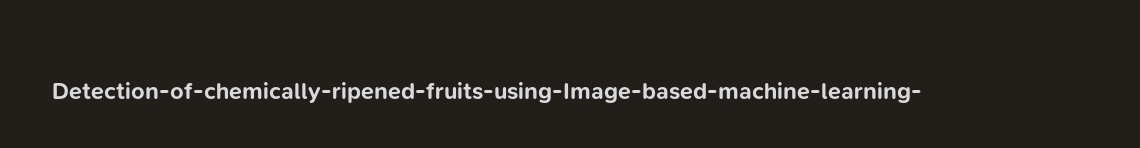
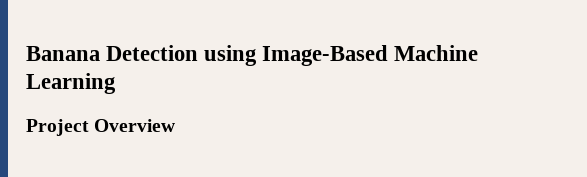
- Detection-of-chemically-ripened-fruits-using-Image-based-machine-learning-
+ Banana Detection using Image-Based Machine Learning
+ Project Overview

